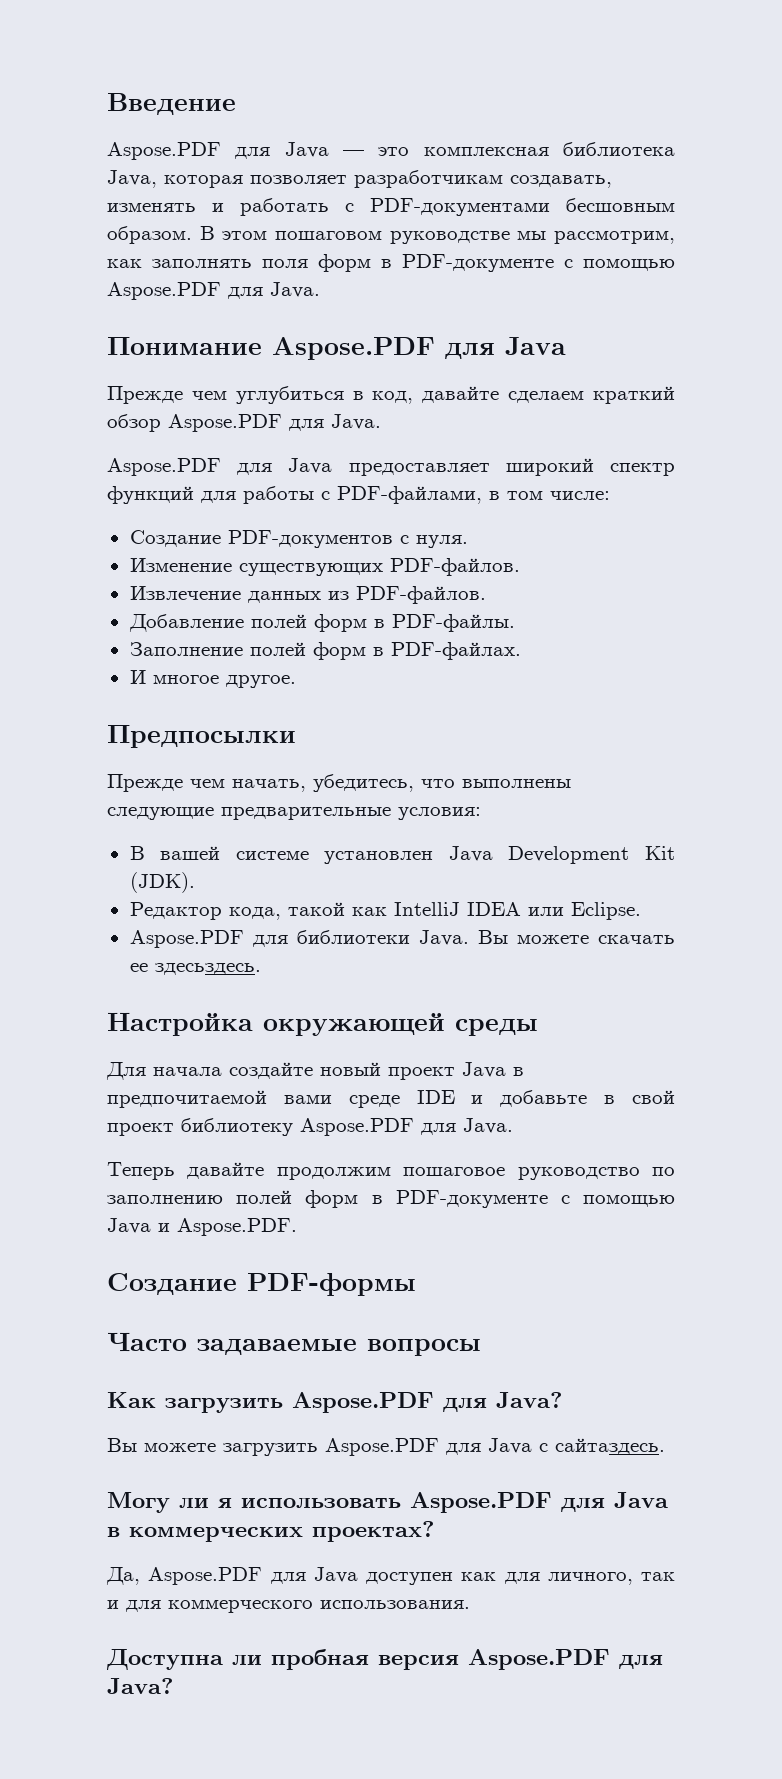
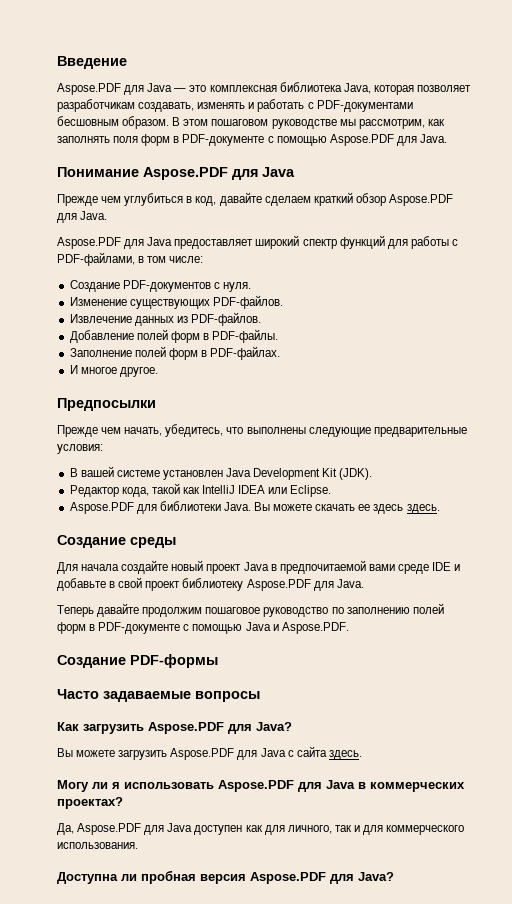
- Вы можете скачать ее здесьздесь.
- Настройка окружающей среды
+ Вы можете скачать ее здесь здесь.
+ Создание среды
- Вы можете загрузить Aspose.PDF для Java с сайтаздесь.
+ Вы можете загрузить Aspose.PDF для Java с сайта здесь.

